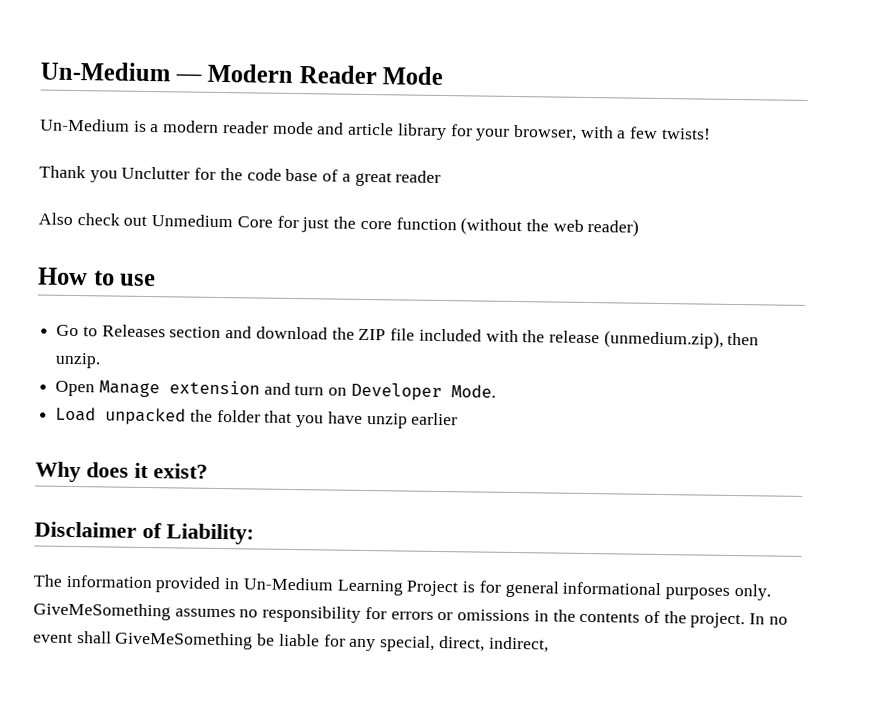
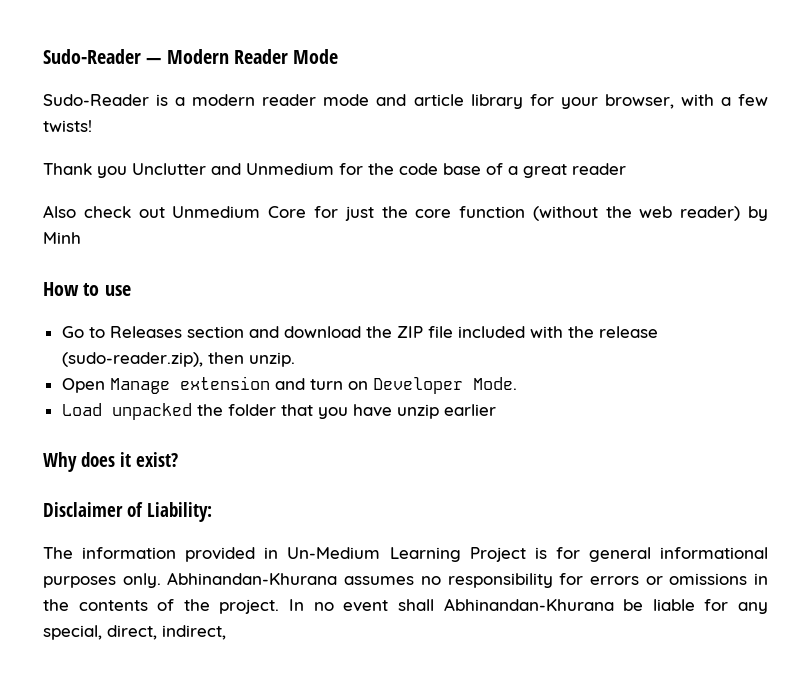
- Un-Medium — Modern Reader Mode
+ Sudo-Reader — Modern Reader Mode
- Un-Medium is a modern reader mode and article library for your browser, with a few twists!
+ Sudo-Reader is a modern reader mode and article library for your browser, with a few twists!
- Thank you Unclutter for the code base of a great reader
+ Thank you Unclutter and Unmedium for the code base of a great reader
- Also check out Unmedium Core for just the core function (without the web reader)
+ Also check out Unmedium Core for just the core function (without the web reader) by Minh
- Go to Releases section and download the ZIP file included with the release (unmedium.zip), then unzip.
+ Go to Releases section and download the ZIP file included with the release (sudo-reader.zip), then unzip.
- GiveMeSomething assumes no responsibility for errors or omissions in the contents of the project.
+ Abhinandan-Khurana assumes no responsibility for errors or omissions in the contents of the project.
- In no event shall GiveMeSomething be liable for any special, direct, indirect,
+ In no event shall Abhinandan-Khurana be liable for any special, direct, indirect,

